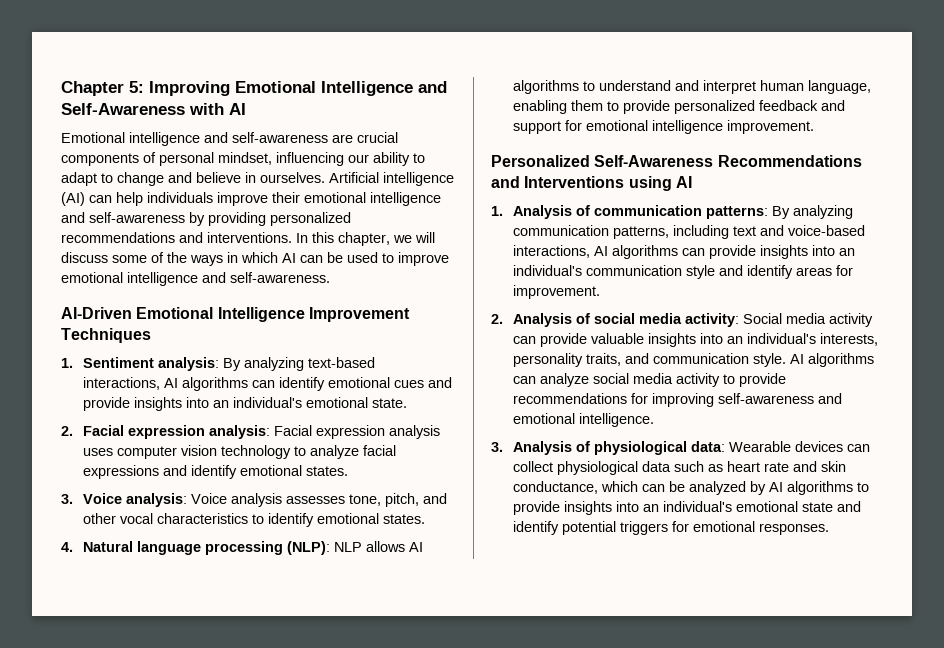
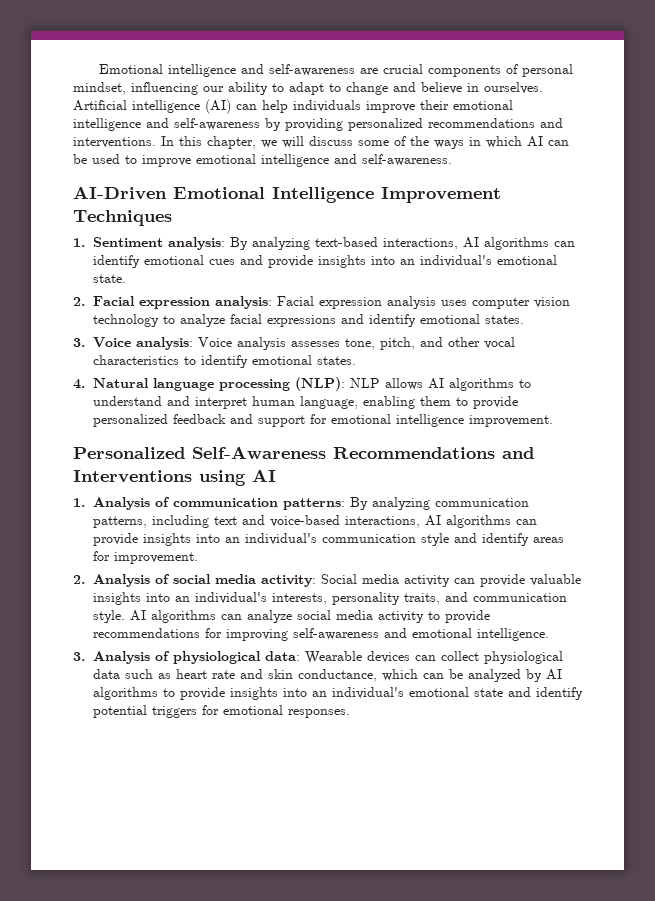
- Chapter 5: Improving Emotional Intelligence and Self-Awareness with AI

